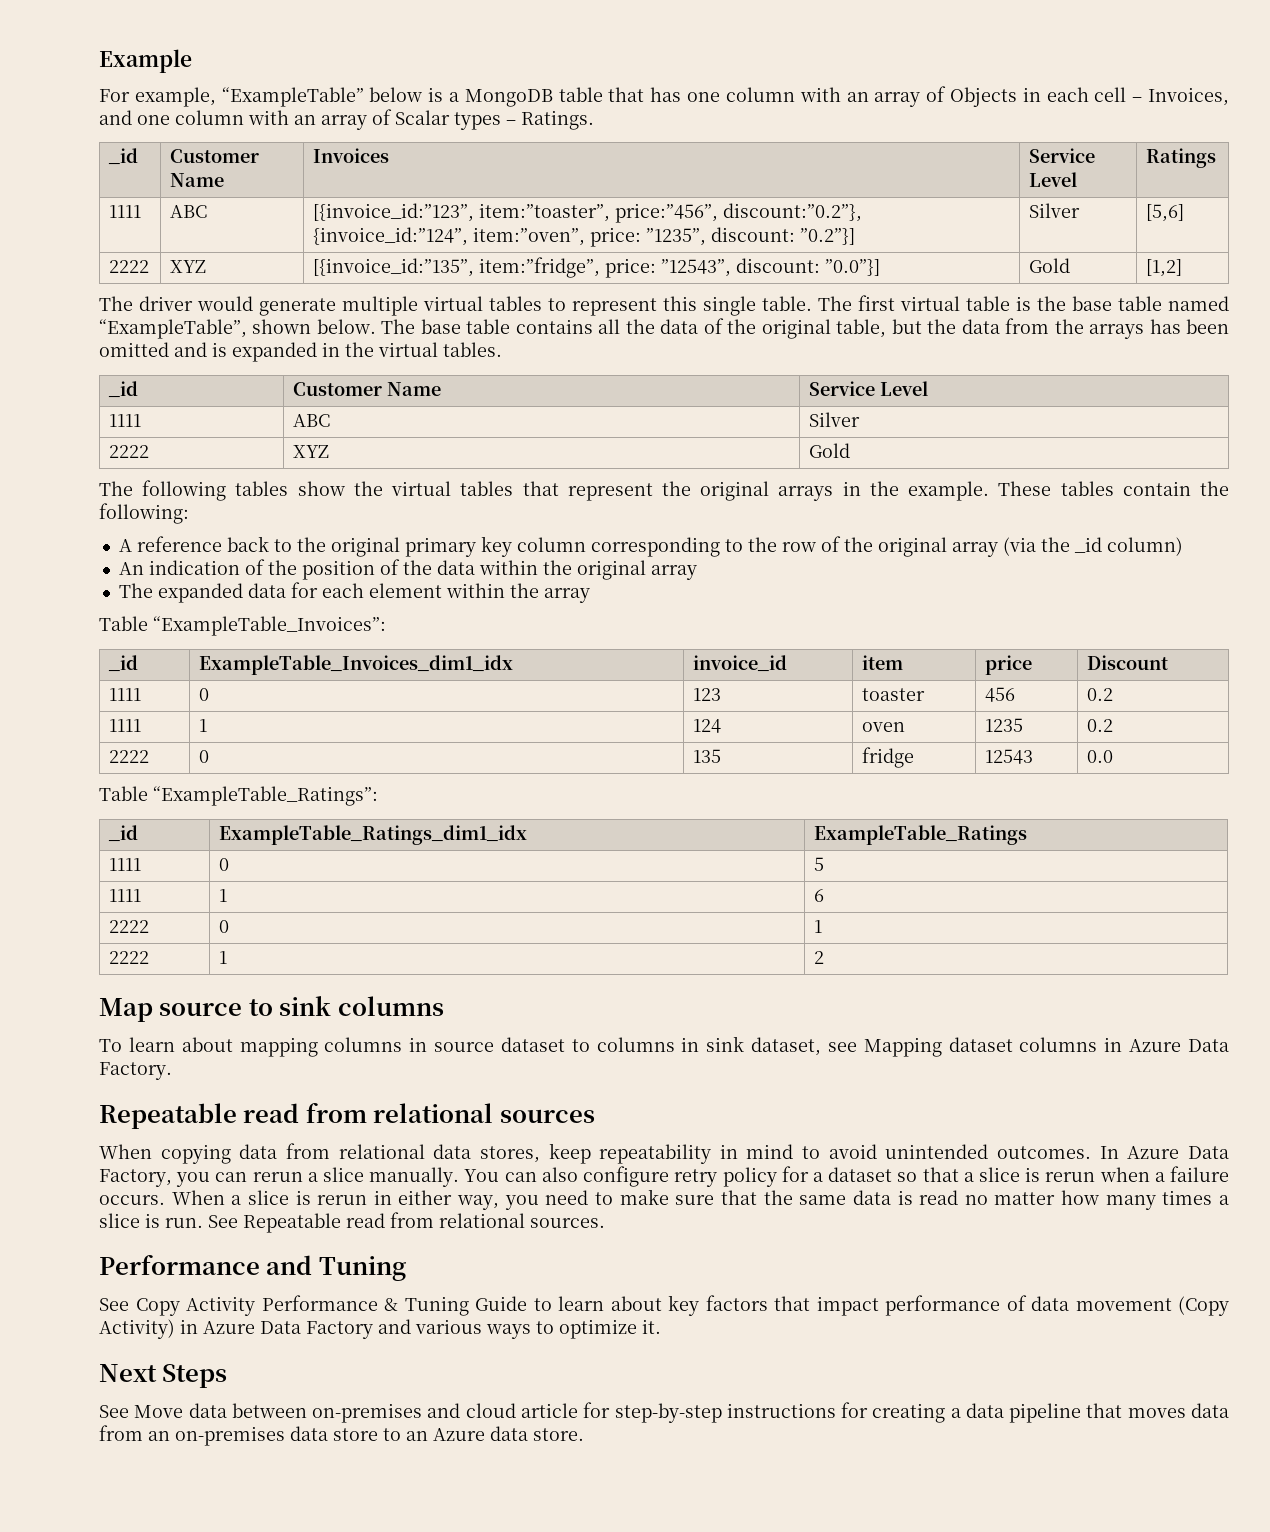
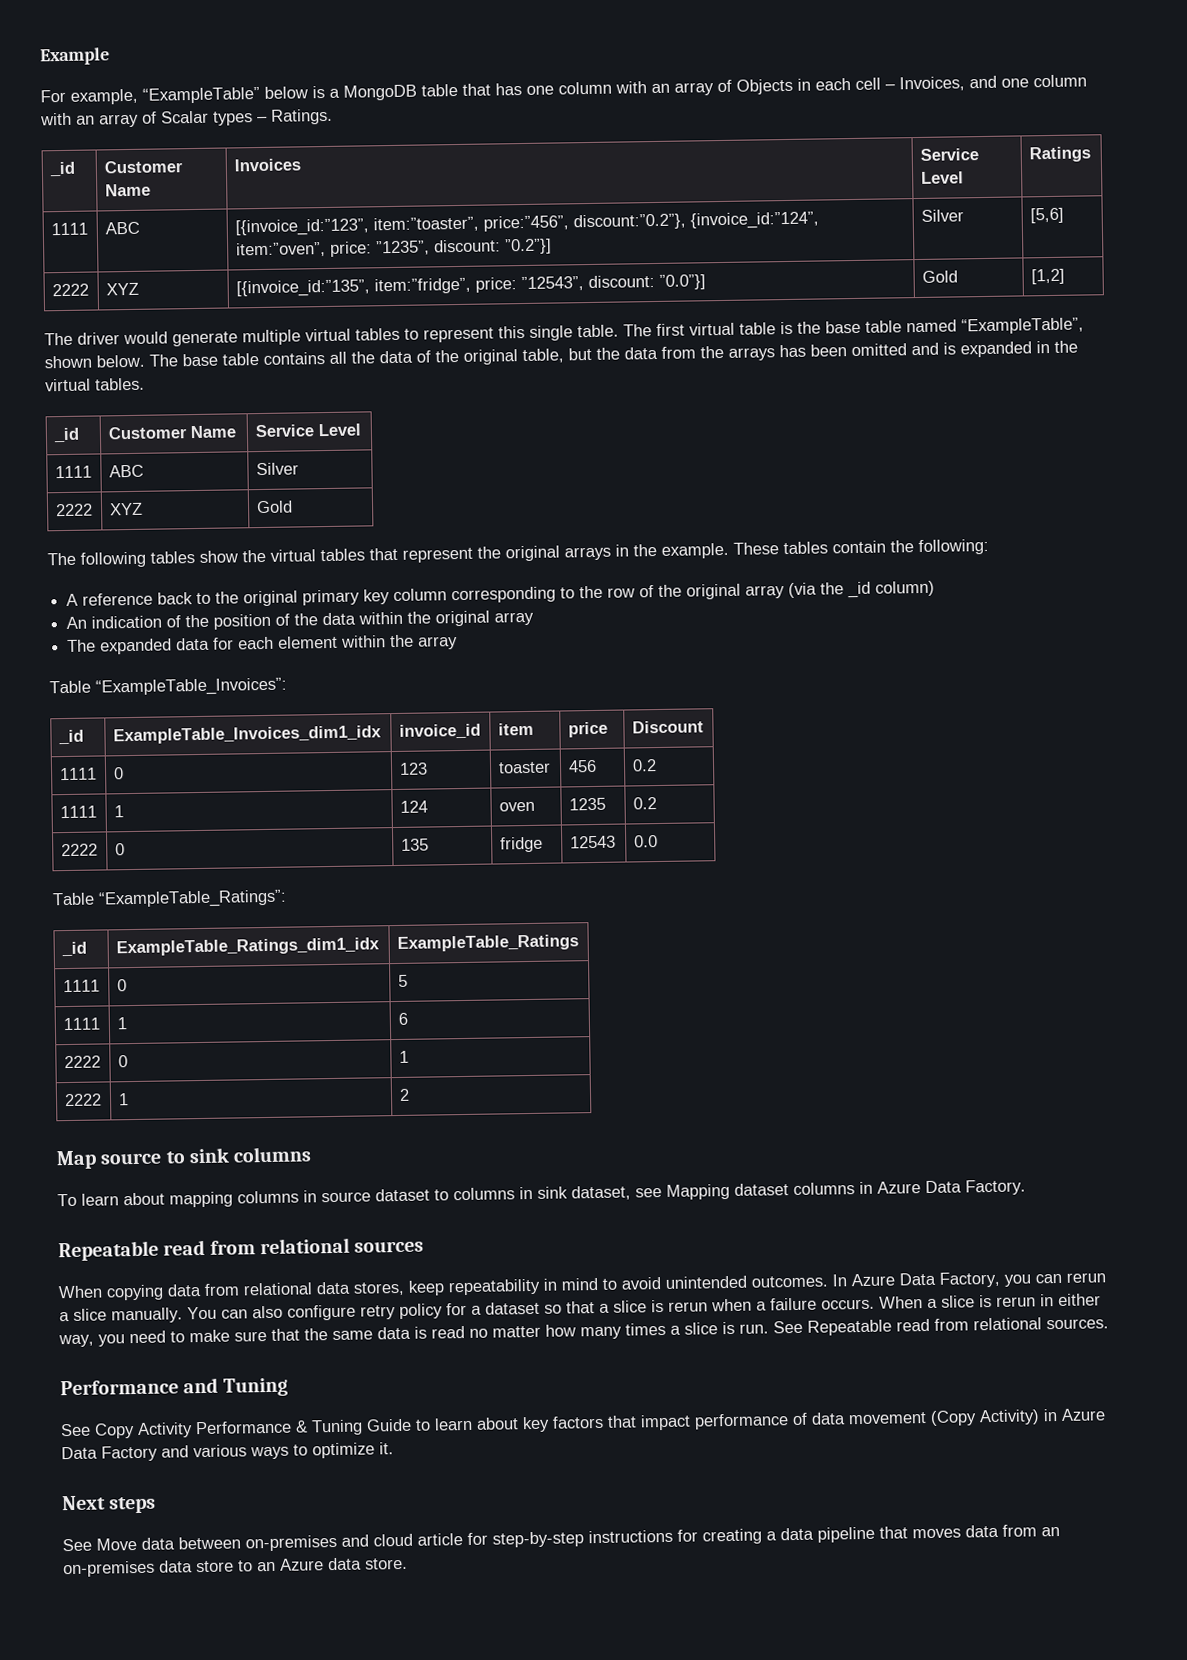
- Next Steps
+ Next steps

